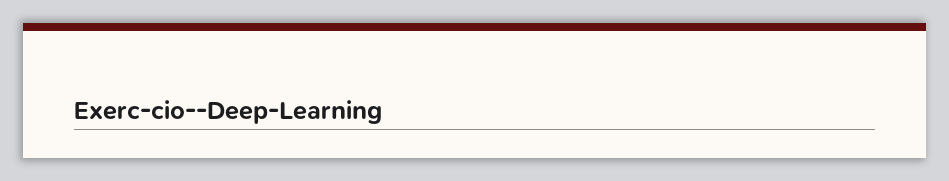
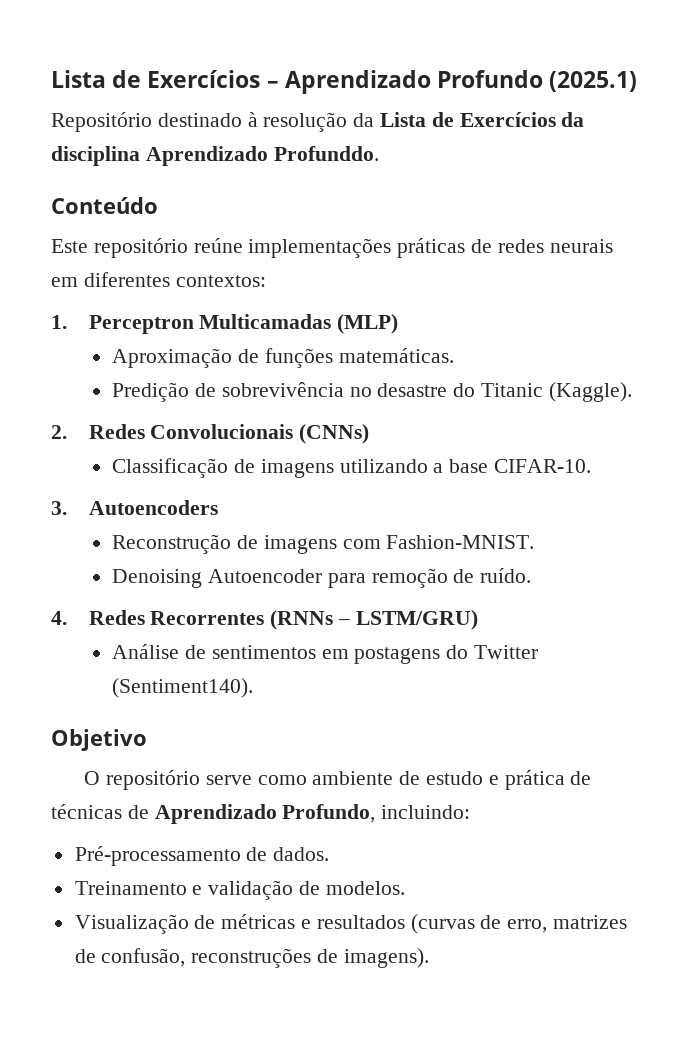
- Exerc-cio--Deep-Learning
+ Lista de Exercícios – Aprendizado Profundo (2025.1)
+ Repositório destinado à resolução da Lista de Exercícios da disciplina Aprendizado Profunddo.
+ Conteúdo
+ Este repositório reúne implementações práticas de redes neurais em diferentes contextos:
+ 1. Perceptron Multicamadas (MLP)
+ Aproximação de funções matemáticas.
+ Predição de sobrevivência no desastre do Titanic (Kaggle).
+ 2. Redes Convolucionais (CNNs)
+ Classificação de imagens utilizando a base CIFAR-10.
+ 3. Autoencoders
+ Reconstrução de imagens com Fashion-MNIST.
+ Denoising Autoencoder para remoção de ruído.
+ 4. Redes Recorrentes (RNNs – LSTM/GRU)
+ Análise de sentimentos em postagens do Twitter (Sentiment140).
+ Objetivo
+ O repositório serve como ambiente de estudo e prática de técnicas de Aprendizado Profundo, incluindo:
+ Pré-processamento de dados.
+ Treinamento e validação de modelos.
+ Visualização de métricas e resultados (curvas de erro, matrizes de confusão, reconstruções de imagens).

